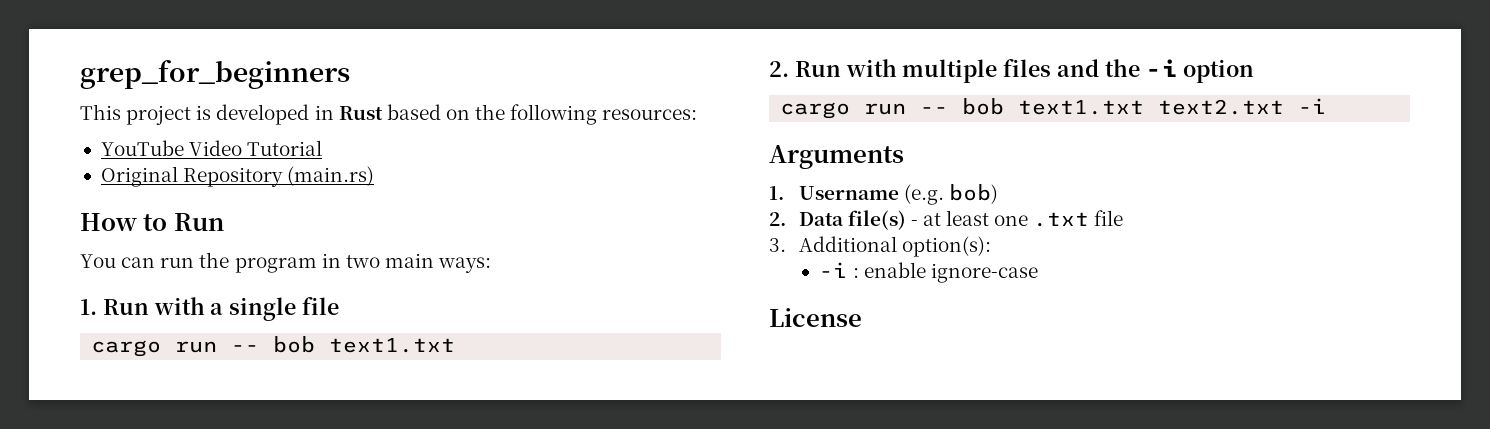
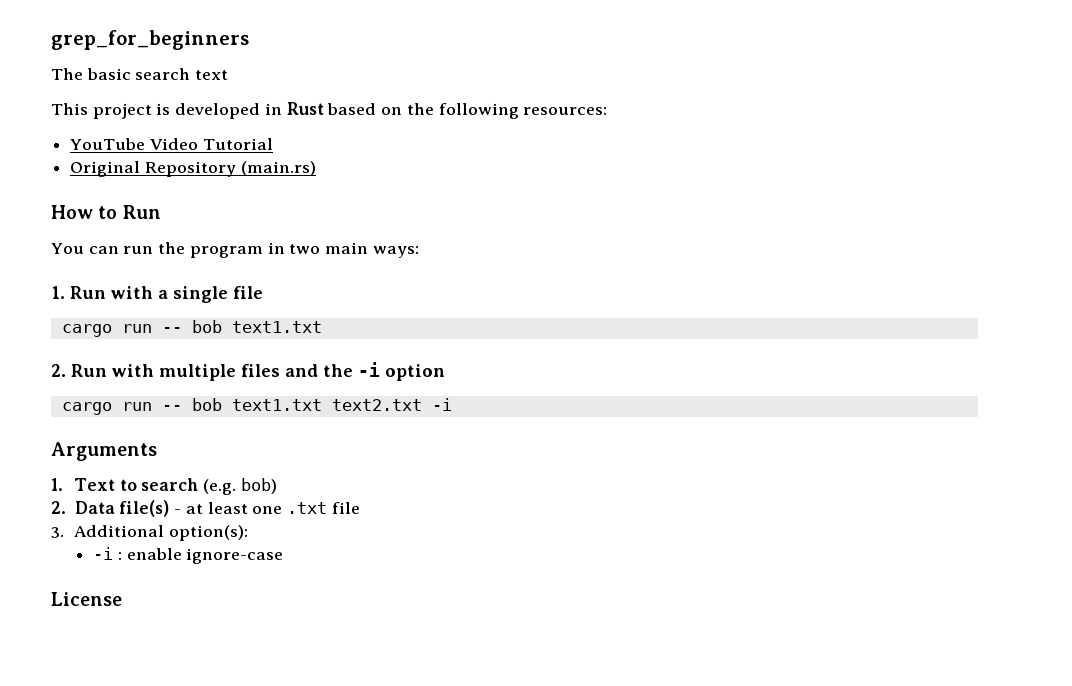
+ The basic search text
- 1. Username (e.g. bob)
+ 1. Text to search (e.g. bob)

